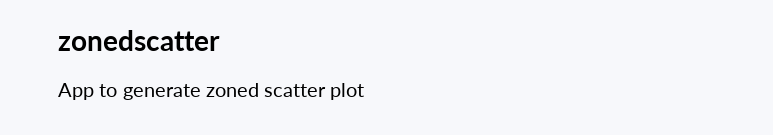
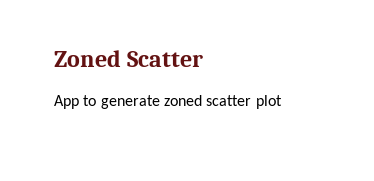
- zonedscatter
+ Zoned Scatter

